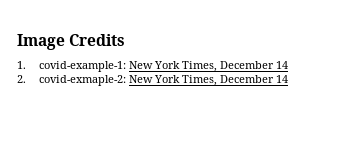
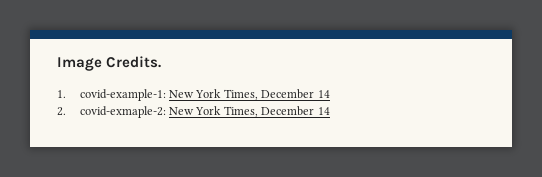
- Image Credits
+ Image Credits.

